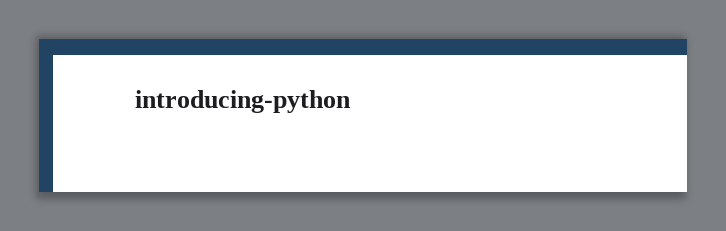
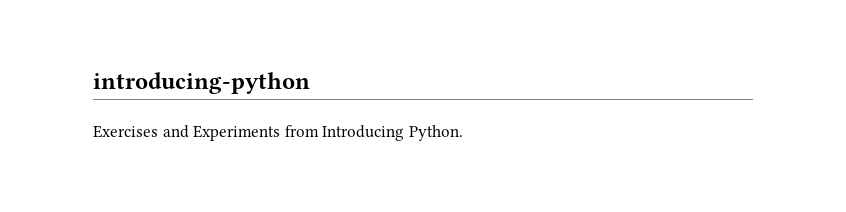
+ Exercises and Experiments from Introducing Python.

